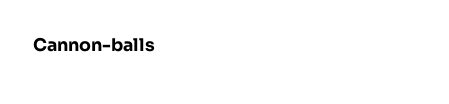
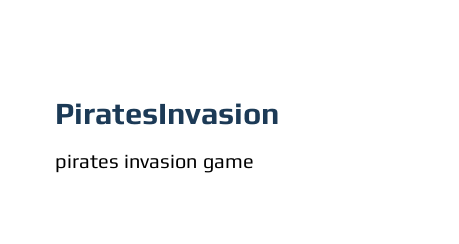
- Cannon-balls
+ PiratesInvasion
+ pirates invasion game

